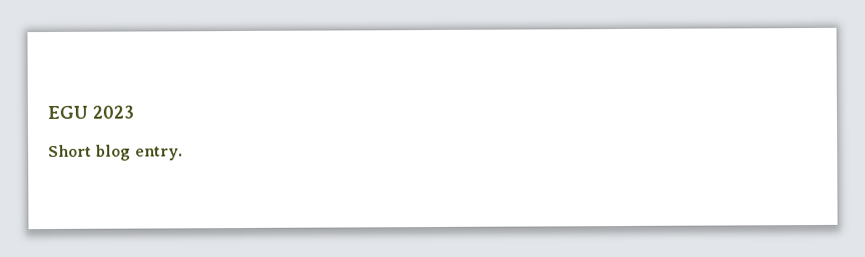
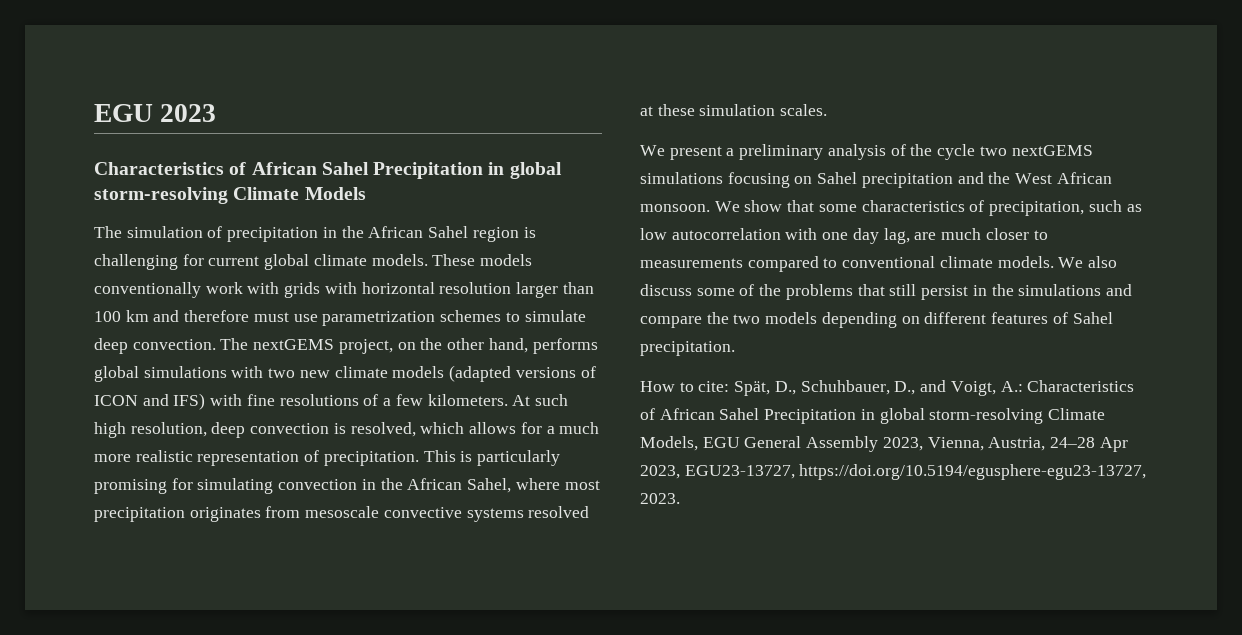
- Short blog entry.
+ Characteristics of African Sahel Precipitation in global storm-resolving Climate Models
+ The simulation of precipitation in the African Sahel region is challenging for current global climate models. These models conventionally work with grids with horizontal resolution larger than 100 km and therefore must use parametrization schemes to simulate deep convection. The nextGEMS project, on the other hand, performs global simulations with two new climate models (adapted versions of ICON and IFS) with fine resolutions of a few kilometers. At such high resolution, deep convection is resolved, which allows for a much more realistic representation of precipitation. This is particularly promising for simulating convection in the African Sahel, where most precipitation originates from mesoscale convective systems resolved at these simulation scales.
+ We present a preliminary analysis of the cycle two nextGEMS simulations focusing on Sahel precipitation and the West African monsoon. We show that some characteristics of precipitation, such as low autocorrelation with one day lag, are much closer to measurements compared to conventional climate models. We also discuss some of the problems that still persist in the simulations and compare the two models depending on different features of Sahel precipitation.
+ How to cite: Spät, D., Schuhbauer, D., and Voigt, A.: Characteristics of African Sahel Precipitation in global storm-resolving Climate Models, EGU General Assembly 2023, Vienna, Austria, 24–28 Apr 2023, EGU23-13727, https://doi.org/10.5194/egusphere-egu23-13727, 2023.

